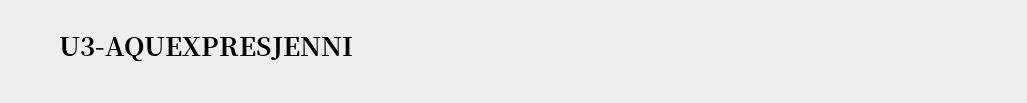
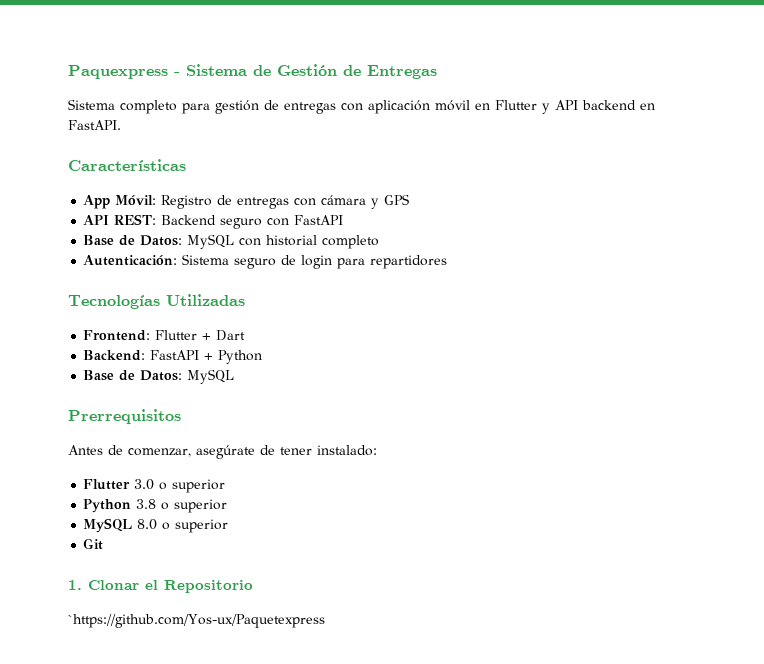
- U3-AQUEXPRESJENNI
+ Paquexpress - Sistema de Gestión de Entregas
+ Sistema completo para gestión de entregas con aplicación móvil en Flutter y API backend en FastAPI.
+ Características
+ App Móvil: Registro de entregas con cámara y GPS
+ API REST: Backend seguro con FastAPI
+ Base de Datos: MySQL con historial completo
+ Autenticación: Sistema seguro de login para repartidores
+ Tecnologías Utilizadas
+ Frontend: Flutter + Dart
+ Backend: FastAPI + Python
+ Base de Datos: MySQL
+ Prerrequisitos
+ Antes de comenzar, asegúrate de tener instalado:
+ Flutter 3.0 o superior
+ Python 3.8 o superior
+ MySQL 8.0 o superior
+ Git
+ 1. Clonar el Repositorio
+ `https://github.com/Yos-ux/Paquetexpress

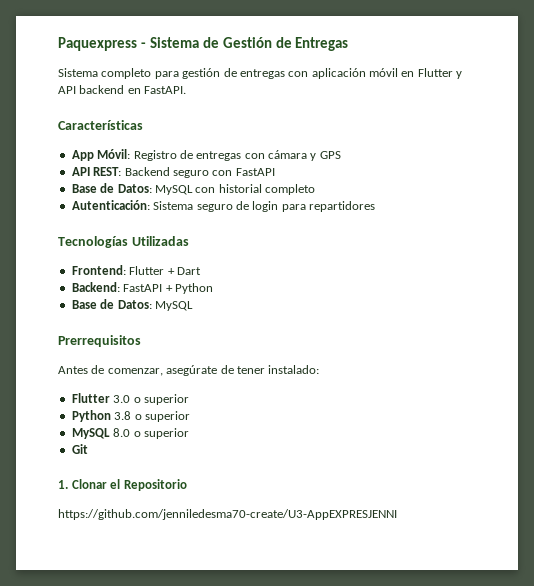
- `https://github.com/Yos-ux/Paquetexpress
+ https://github.com/jenniledesma70-create/U3-AppEXPRESJENNI

